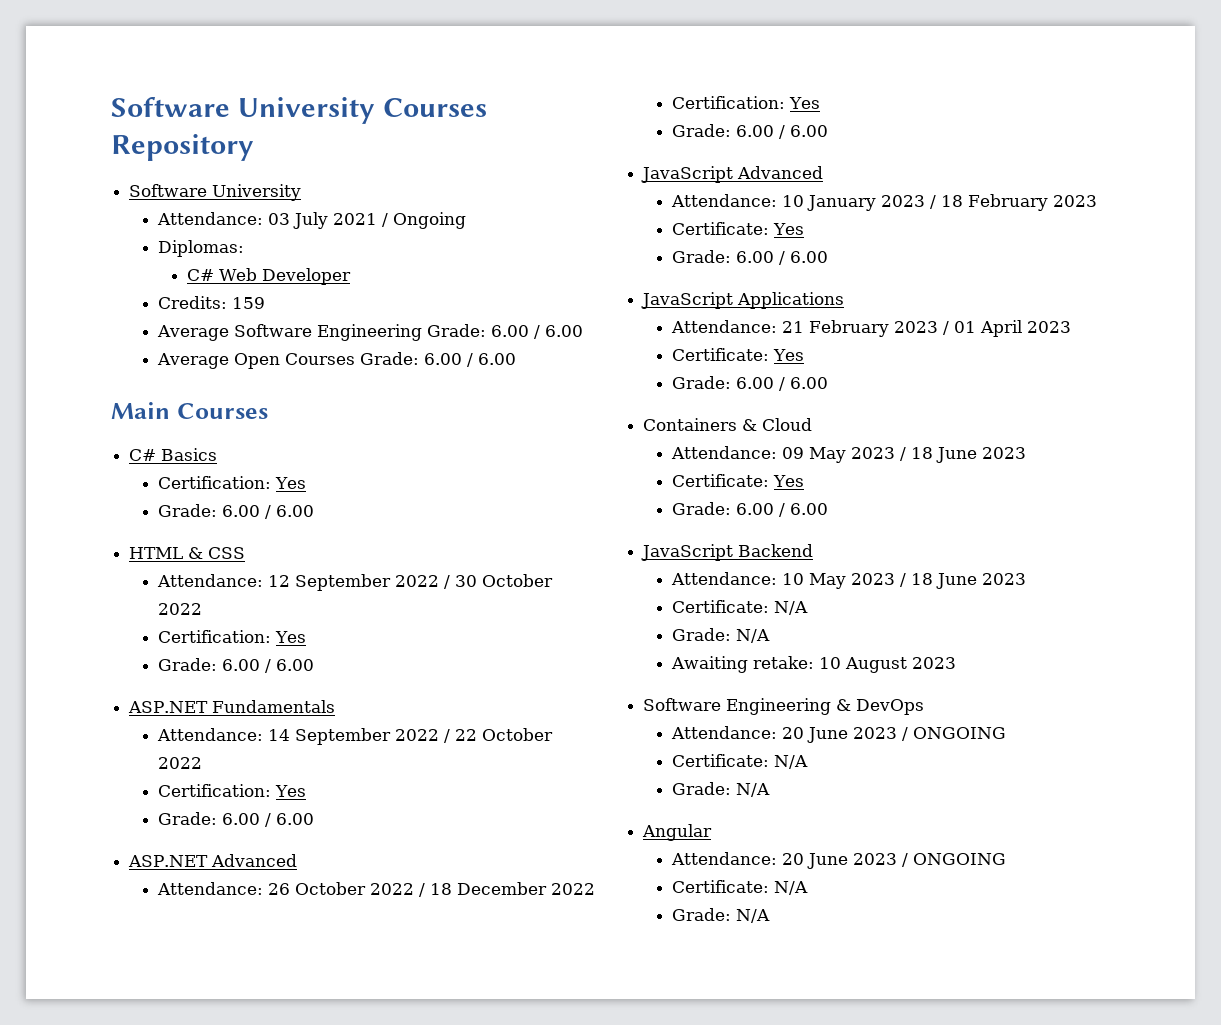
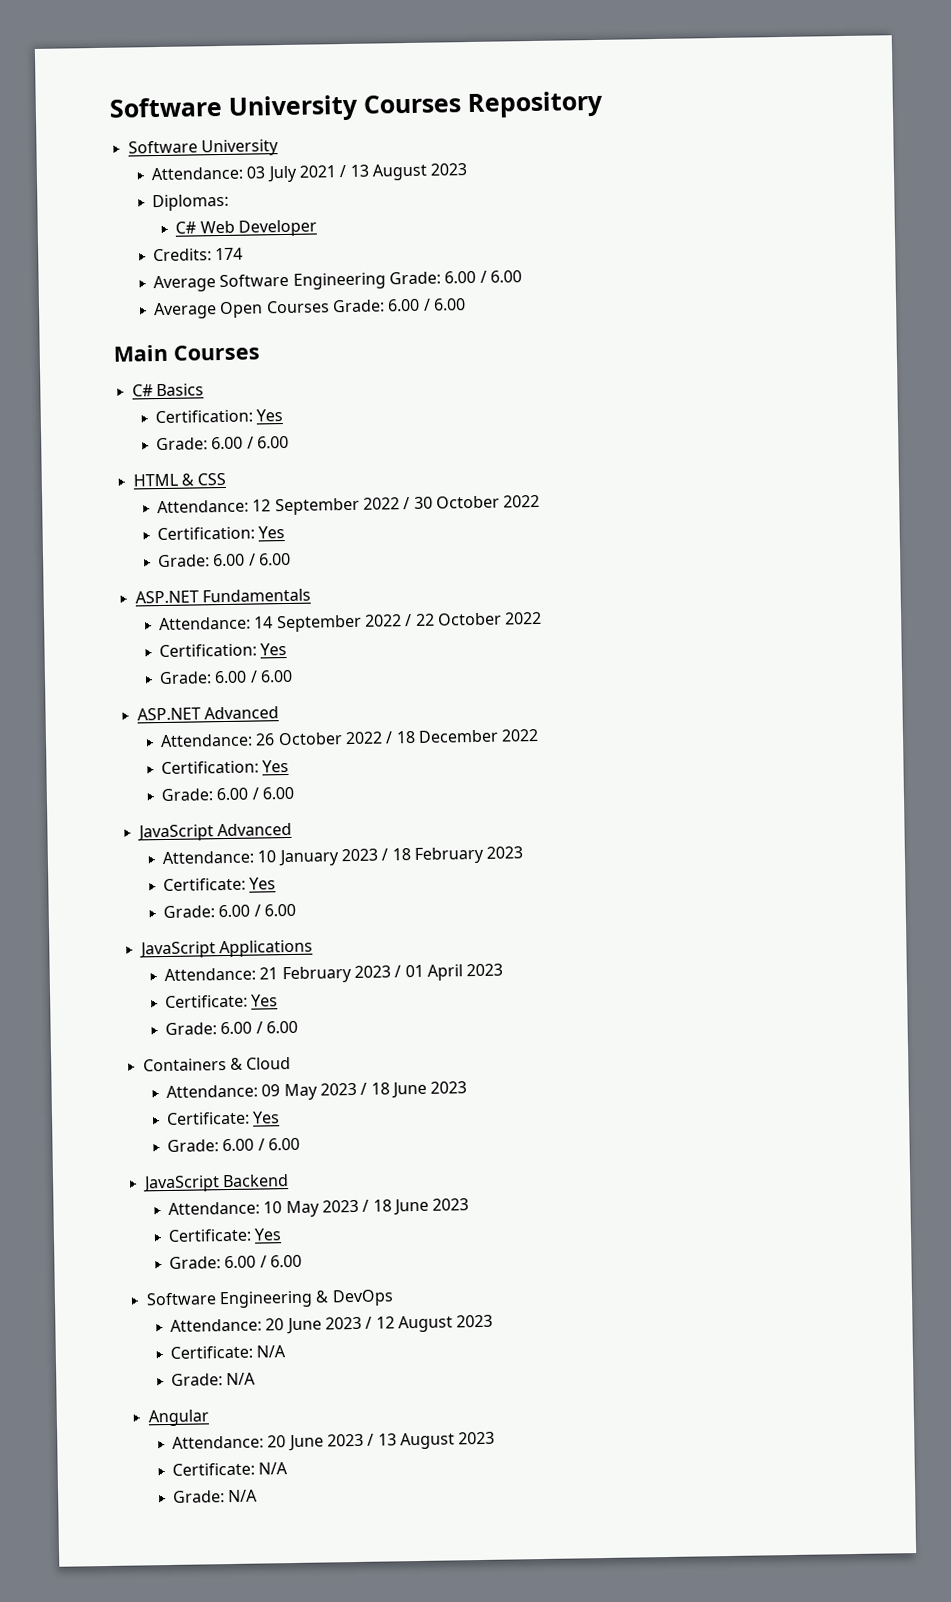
- Attendance: 03 July 2021 / Ongoing
+ Attendance: 03 July 2021 / 13 August 2023
- Credits: 159
+ Credits: 174
  Attendance: 10 May 2023 / 18 June 2023
- Certificate: N/A
- Grade: N/A
- Awaiting retake: 10 August 2023
+ Certificate: Yes
+ Grade: 6.00 / 6.00
  Software Engineering & DevOps
- Attendance: 20 June 2023 / ONGOING
+ Attendance: 20 June 2023 / 12 August 2023
  Angular
- Attendance: 20 June 2023 / ONGOING
+ Attendance: 20 June 2023 / 13 August 2023

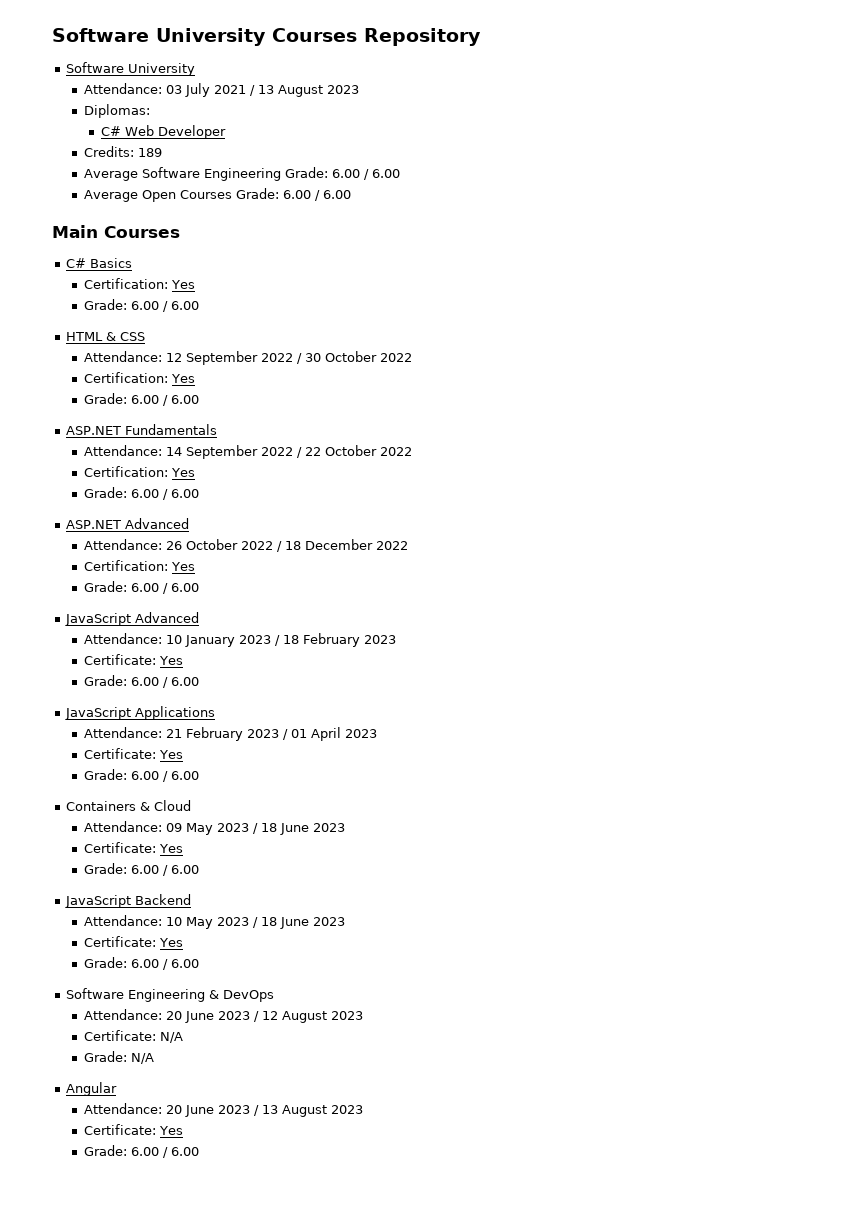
- Credits: 174
+ Credits: 189
  Attendance: 20 June 2023 / 13 August 2023
- Certificate: N/A
- Grade: N/A
+ Certificate: Yes
+ Grade: 6.00 / 6.00

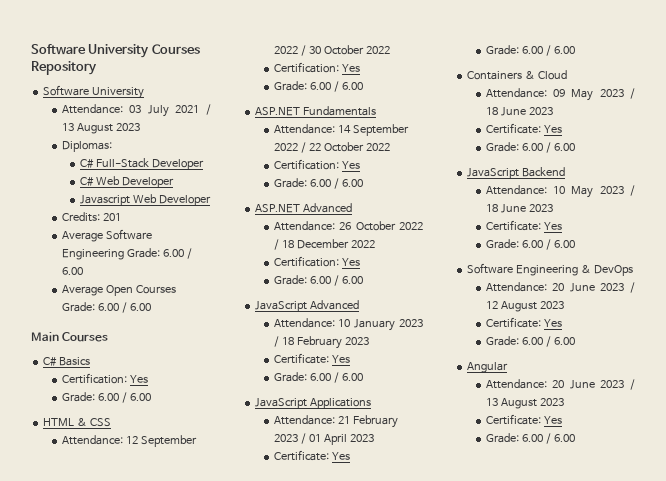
+ C# Full-Stack Developer
  C# Web Developer
+ Javascript Web Developer
- Credits: 189
+ Credits: 201
  Attendance: 20 June 2023 / 12 August 2023
- Certificate: N/A
- Grade: N/A
+ Certificate: Yes
+ Grade: 6.00 / 6.00

